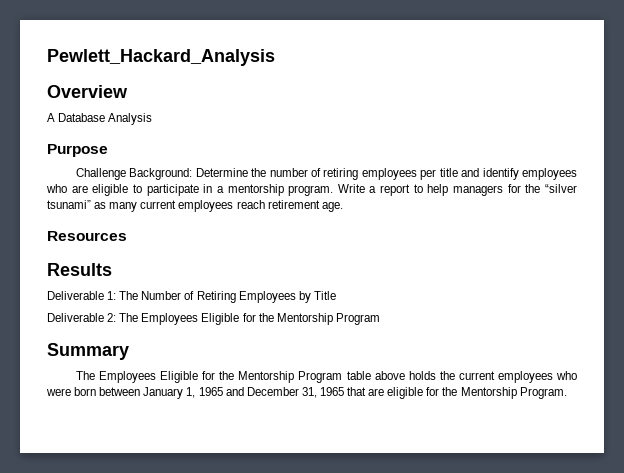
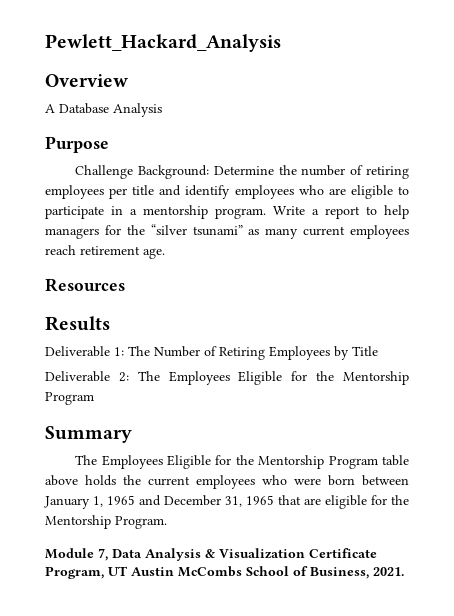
+ Module 7, Data Analysis & Visualization Certificate Program, UT Austin McCombs School of Business, 2021.

